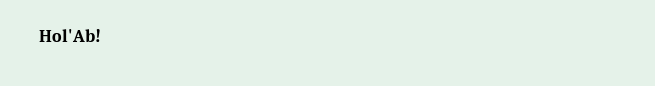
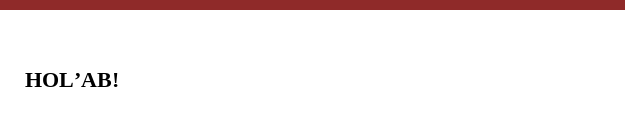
- Hol'Ab!
+ HOL’AB!

